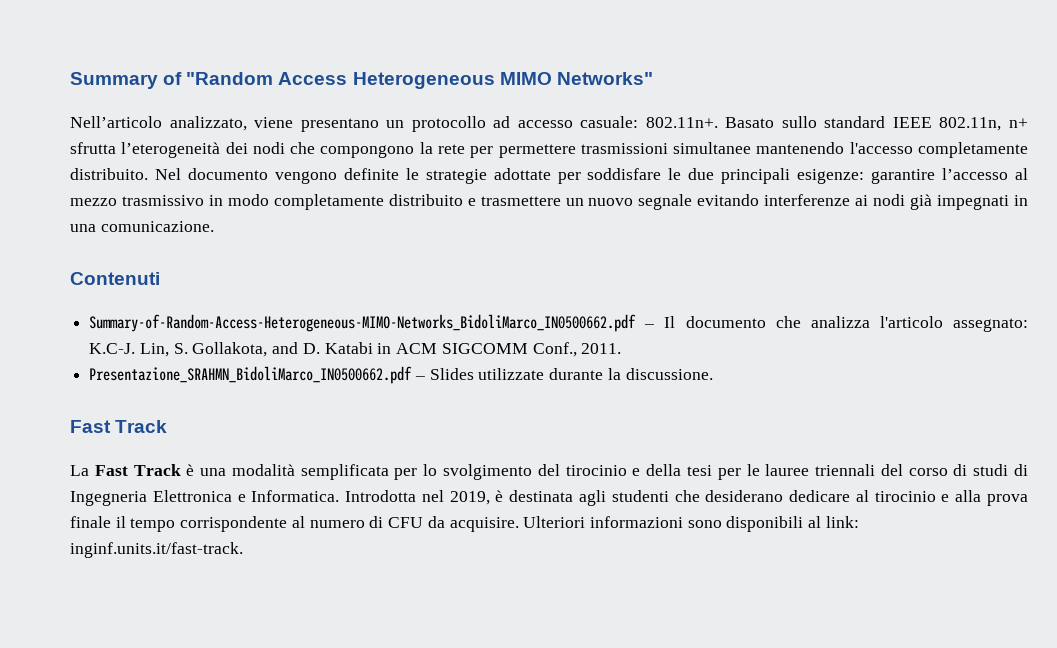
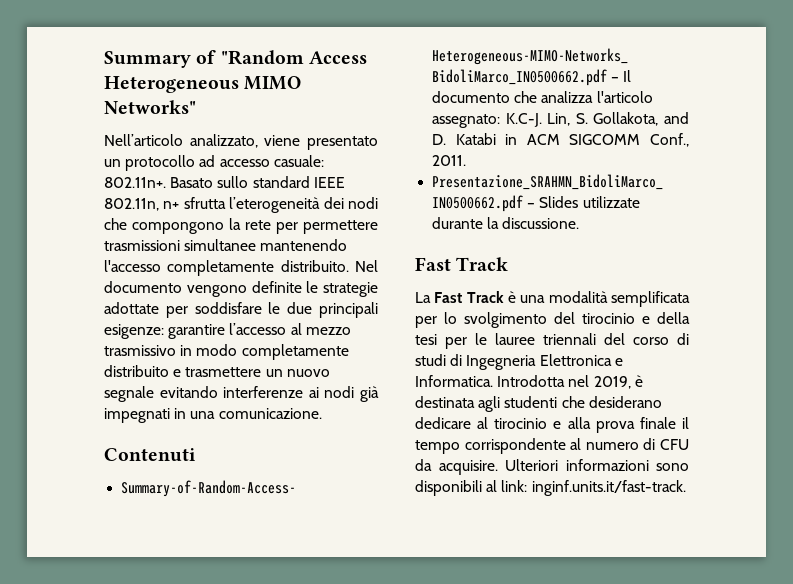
- Nell’articolo analizzato, viene presentano un protocollo ad accesso casuale: 802.11n+. Basato sullo standard IEEE 802.11n, n+ sfrutta l’eterogeneità dei nodi che compongono la rete per permettere trasmissioni simultanee mantenendo l'accesso completamente distribuito.
+ Nell’articolo analizzato, viene presentato un protocollo ad accesso casuale: 802.11n+. Basato sullo standard IEEE 802.11n, n+ sfrutta l’eterogeneità dei nodi che compongono la rete per permettere trasmissioni simultanee mantenendo l'accesso completamente distribuito.

